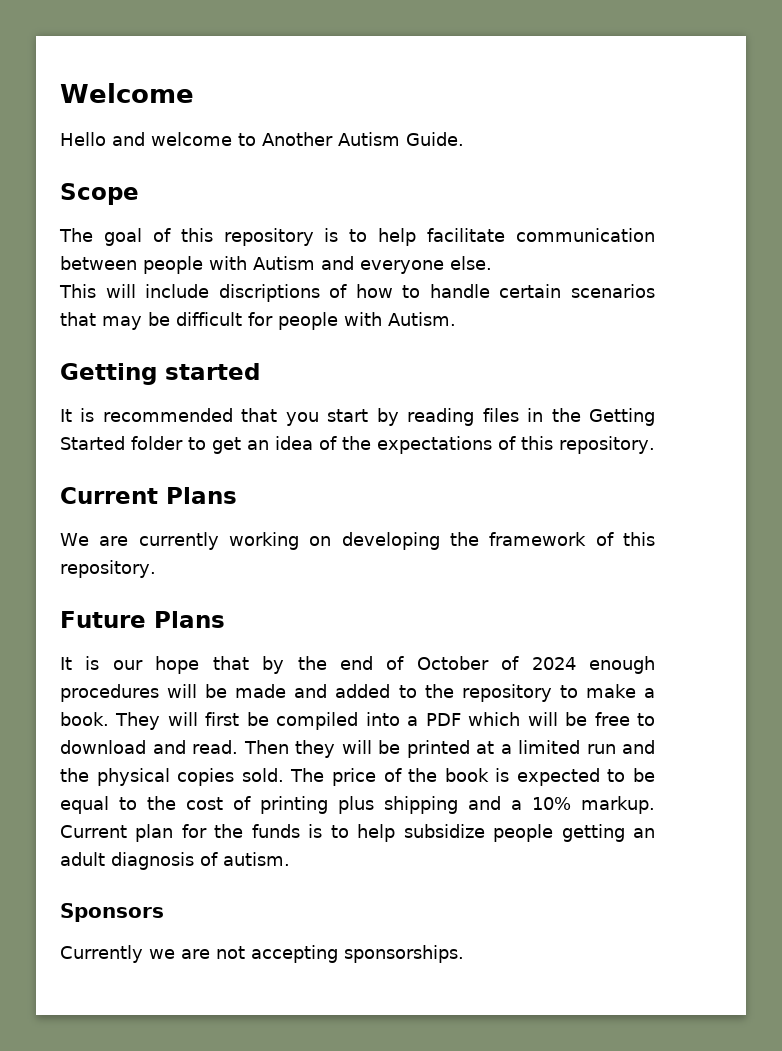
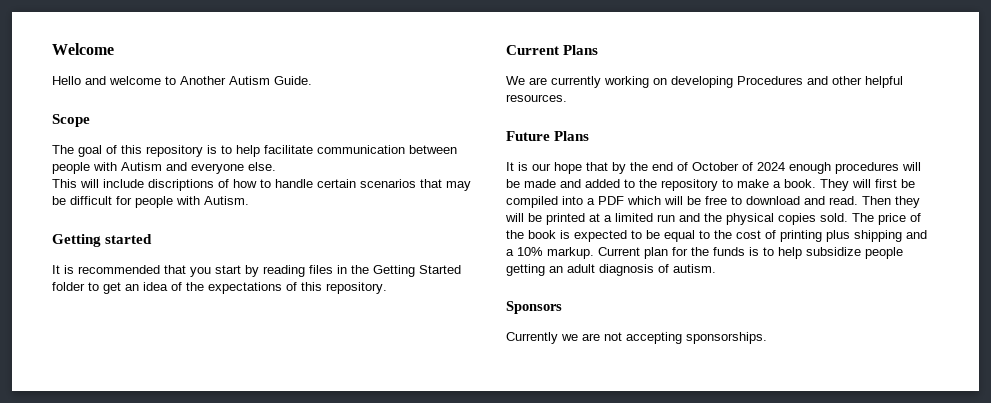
- We are currently working on developing the framework of this repository.
+ We are currently working on developing Procedures and other helpful resources.

